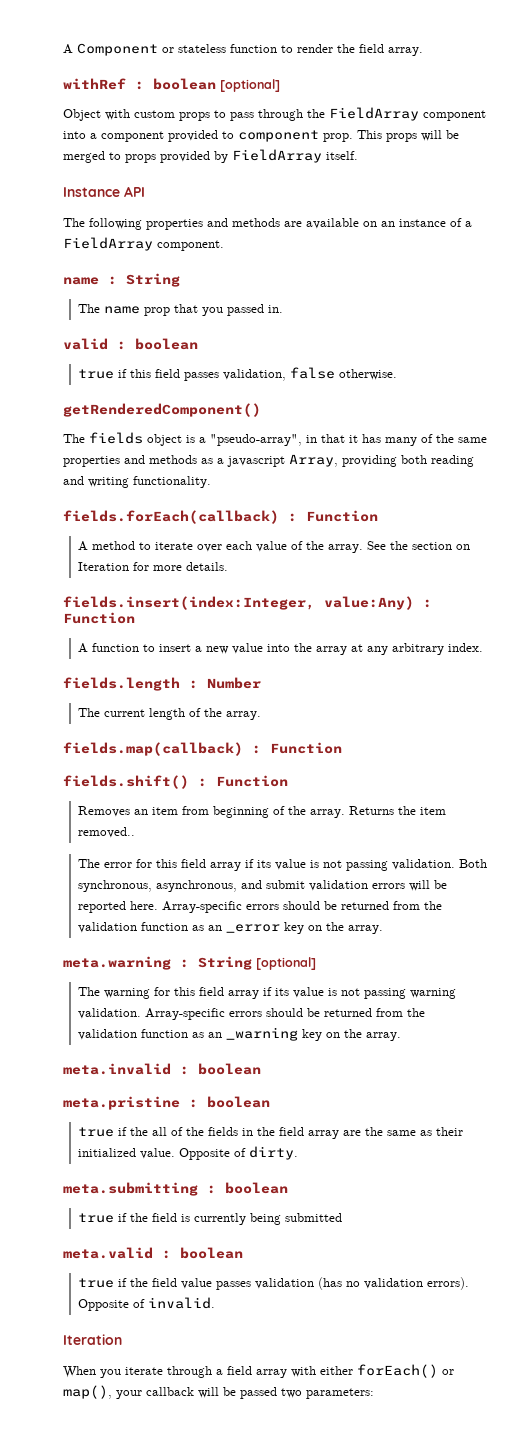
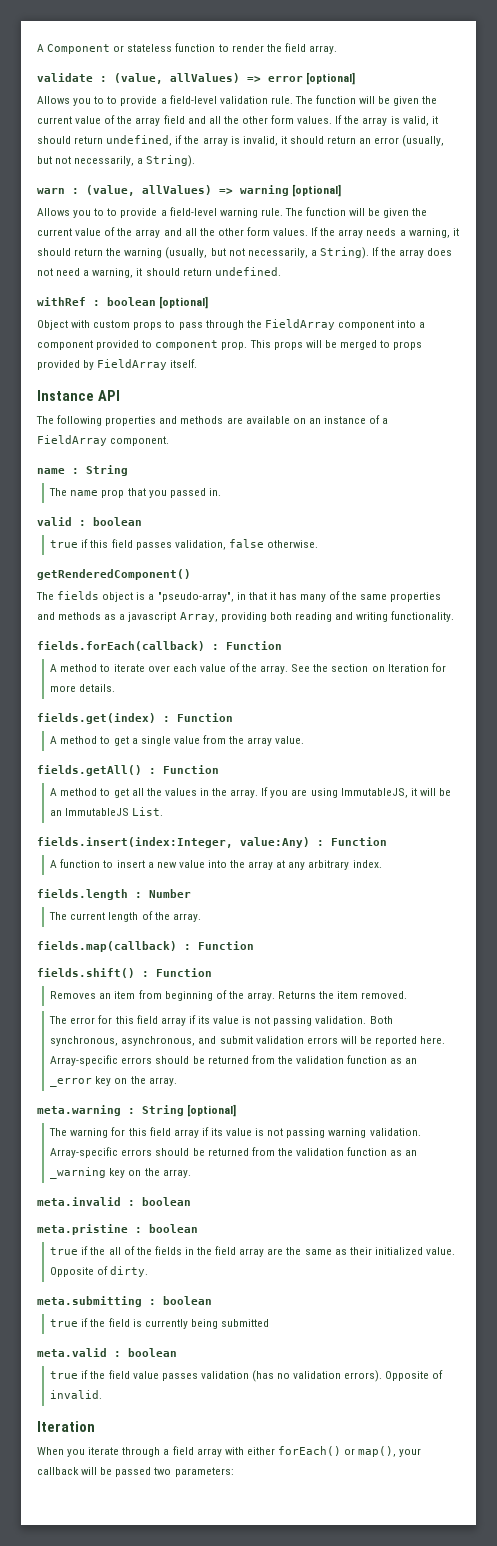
+ validate : (value, allValues) => error [optional]
+ Allows you to to provide a field-level validation rule. The function will be given the current value of the array field and all the other form values. If the array is valid, it should return undefined, if the array is invalid, it should return an error (usually, but not necessarily, a String).
+ warn : (value, allValues) => warning [optional]
+ Allows you to to provide a field-level warning rule. The function will be given the current value of the array and all the other form values. If the array needs a warning, it should return the warning (usually, but not necessarily, a String). If the array does not need a warning, it should return undefined.
+ fields.get(index) : Function
+ A method to get a single value from the array value.
+ fields.getAll() : Function
+ A method to get all the values in the array. If you are using ImmutableJS, it will be an ImmutableJS List.
- Returns the item removed..
+ Returns the item removed.

